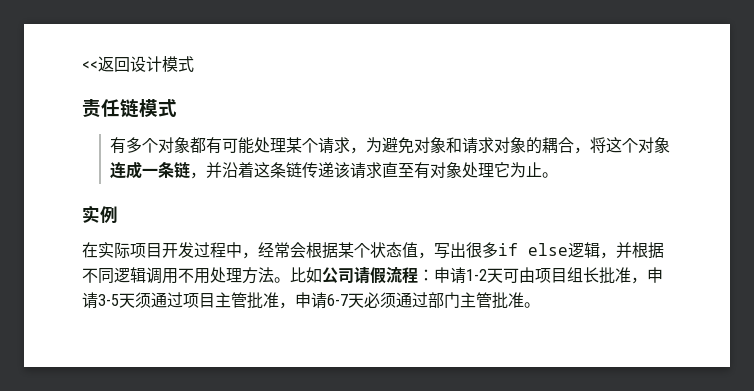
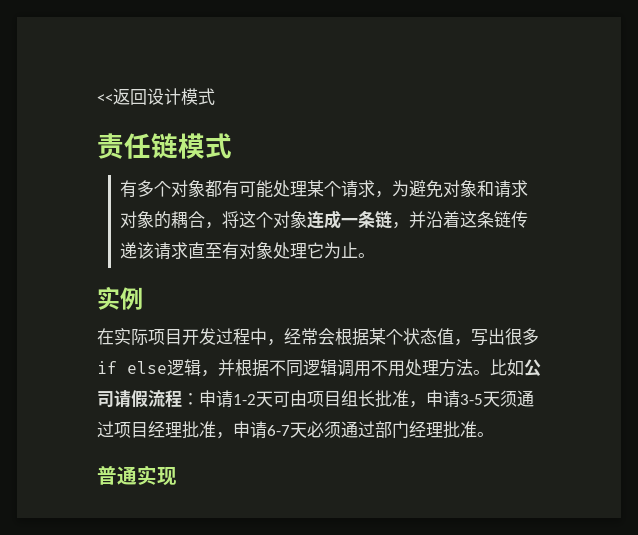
- 比如公司请假流程：申请1-2天可由项目组长批准，申请3-5天须通过项目主管批准，申请6-7天必须通过部门主管批准。
+ 比如公司请假流程：申请1-2天可由项目组长批准，申请3-5天须通过项目经理批准，申请6-7天必须通过部门经理批准。
+ 普通实现

